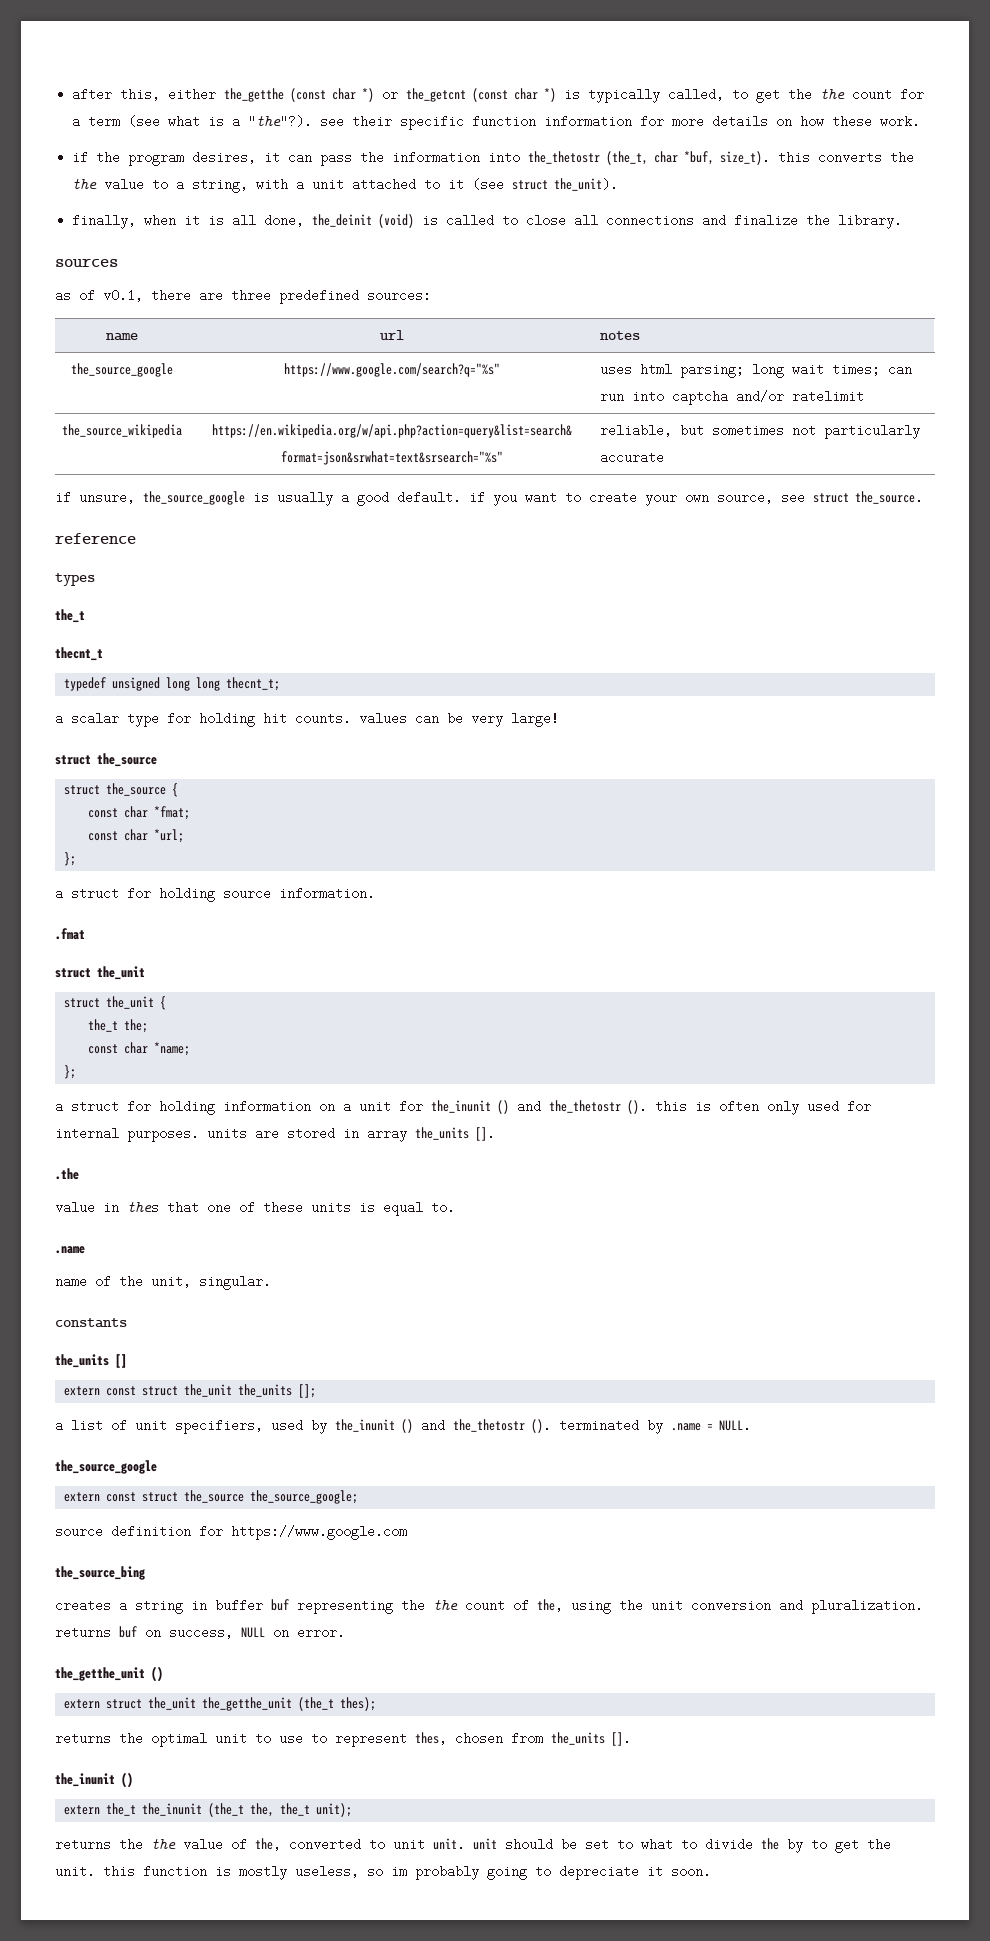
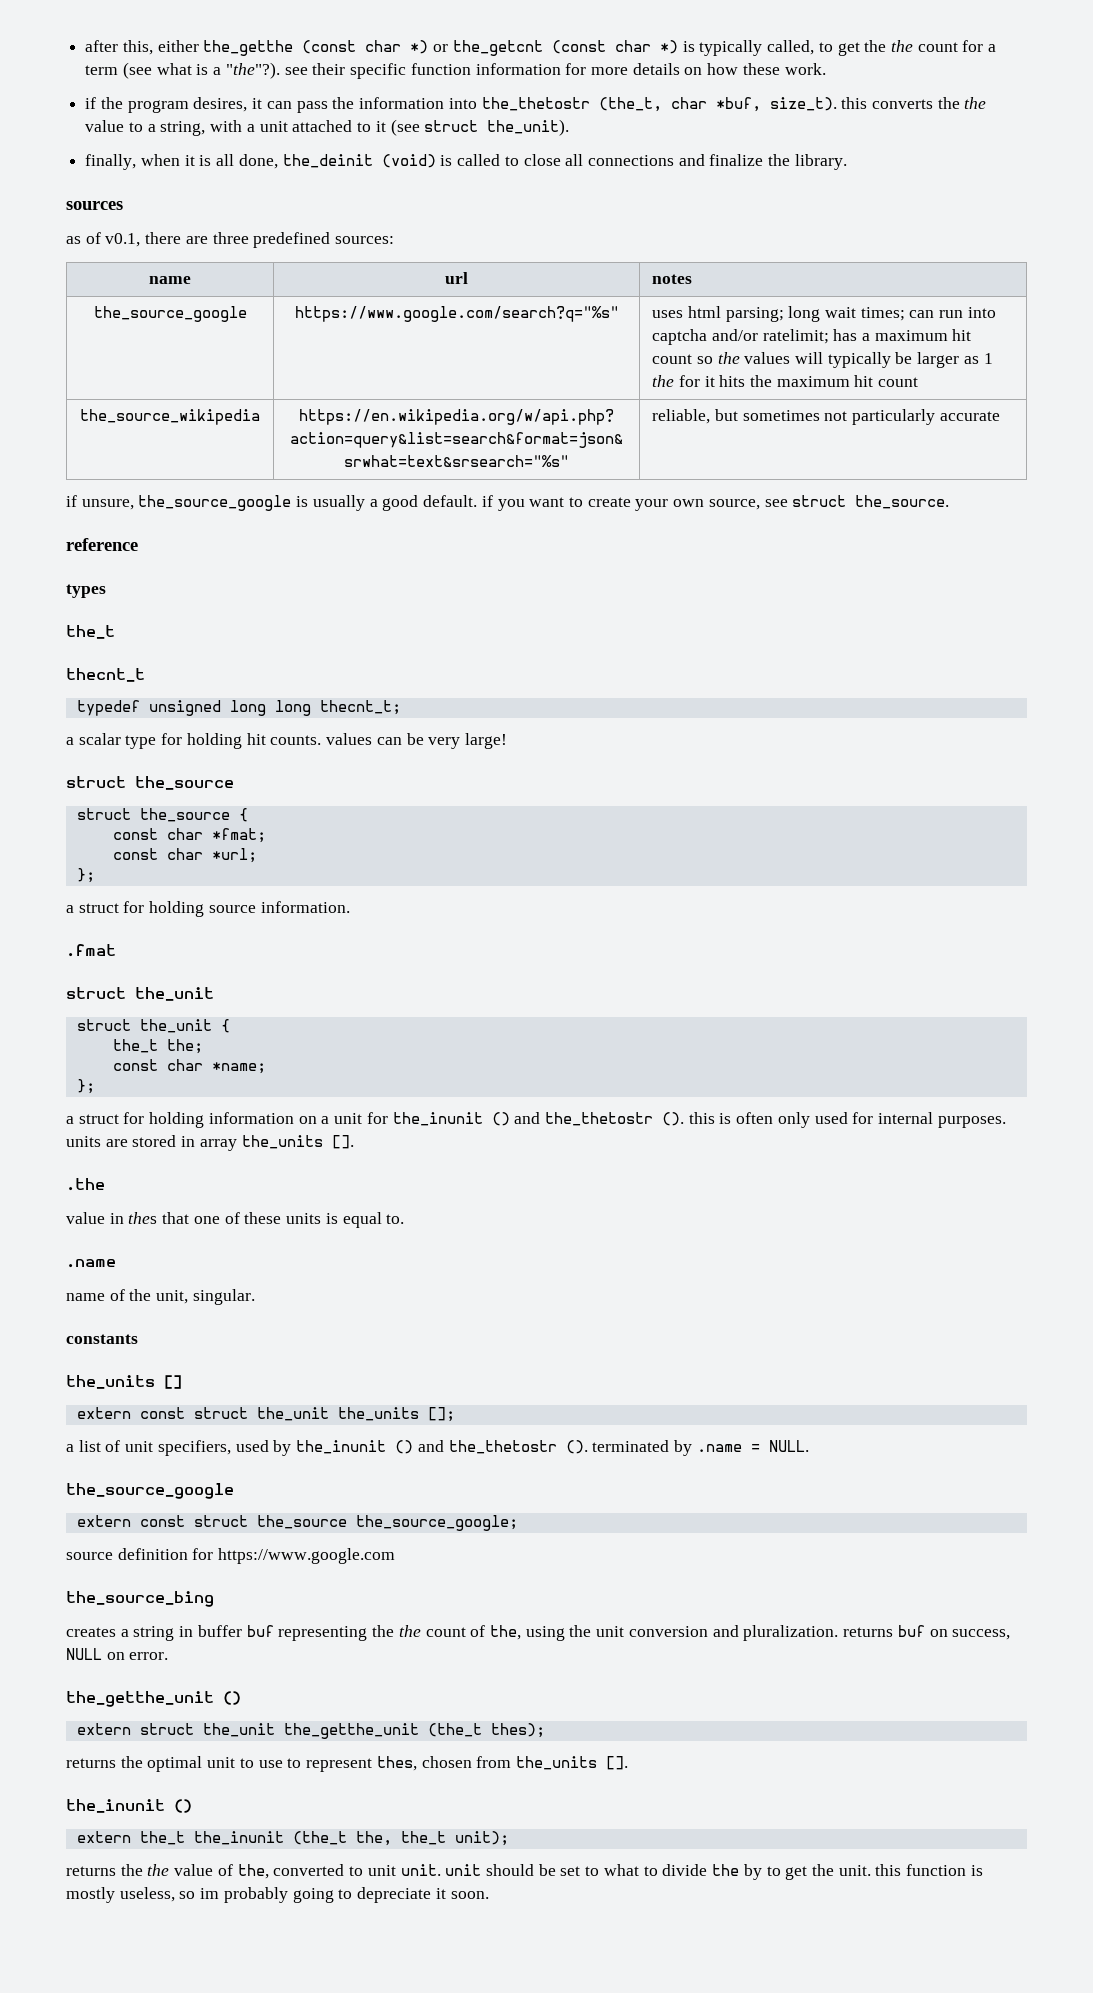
- the_source_google | https://www.google.com/search?q="%s" | uses html parsing; long wait times; can run into captcha and/or ratelimit
+ the_source_google | https://www.google.com/search?q="%s" | uses html parsing; long wait times; can run into captcha and/or ratelimit; has a maximum hit count so the values will typically be larger as 1 the for it hits the maximum hit count

